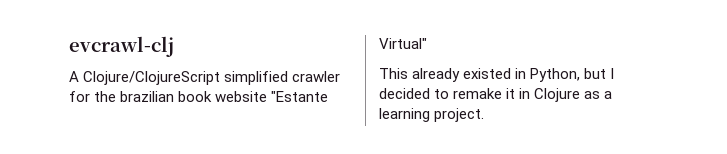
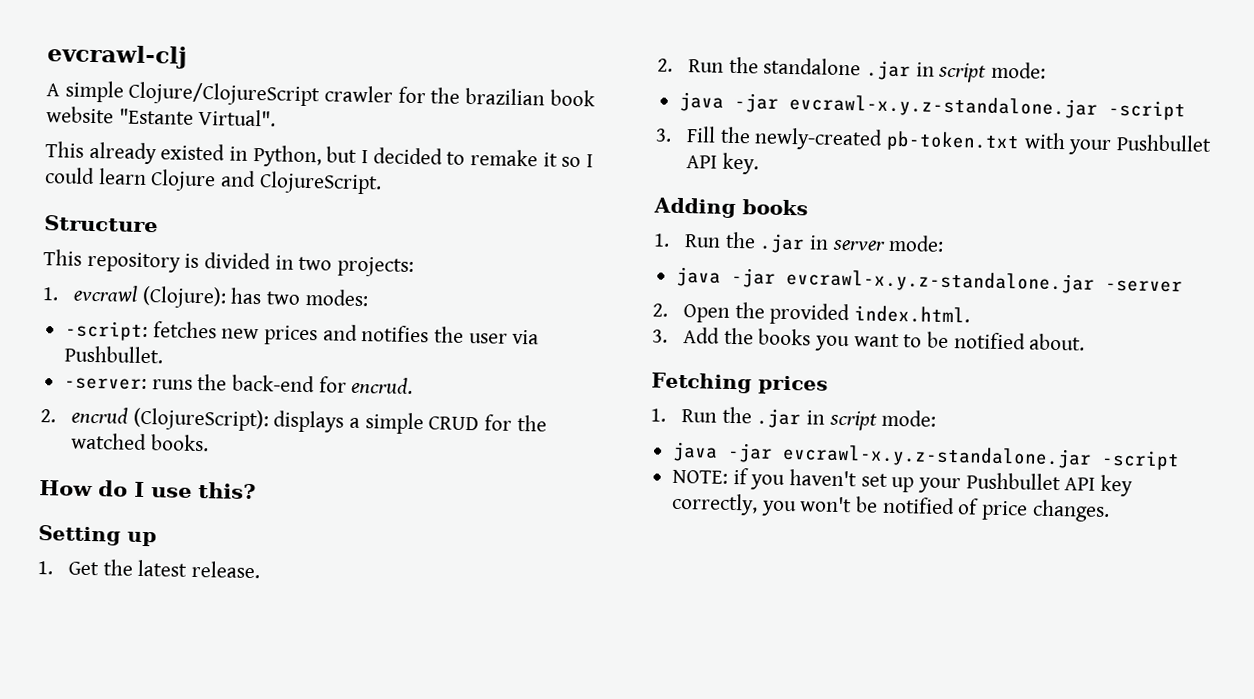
- A Clojure/ClojureScript simplified crawler for the brazilian book website "Estante Virtual"
+ A simple Clojure/ClojureScript crawler for the brazilian book website "Estante Virtual".
- This already existed in Python, but I decided to remake it in Clojure as a learning project.
+ This already existed in Python, but I decided to remake it so I could learn Clojure and ClojureScript.
+ Structure
+ This repository is divided in two projects:
+ 1. evcrawl (Clojure): has two modes:
+ -script: fetches new prices and notifies the user via Pushbullet.
+ -server: runs the back-end for encrud.
+ 2. encrud (ClojureScript): displays a simple CRUD for the watched books.
+ How do I use this?
+ Setting up
+ 1. Get the latest release.
+ 2. Run the standalone .jar in script mode:
+ java -jar evcrawl-x.y.z-standalone.jar -script
+ 3. Fill the newly-created pb-token.txt with your Pushbullet API key.
+ Adding books
+ 1. Run the .jar in server mode:
+ java -jar evcrawl-x.y.z-standalone.jar -server
+ 2. Open the provided index.html.
+ 3. Add the books you want to be notified about.
+ Fetching prices
+ 1. Run the .jar in script mode:
+ java -jar evcrawl-x.y.z-standalone.jar -script
+ NOTE: if you haven't set up your Pushbullet API key correctly, you won't be notified of price changes.

